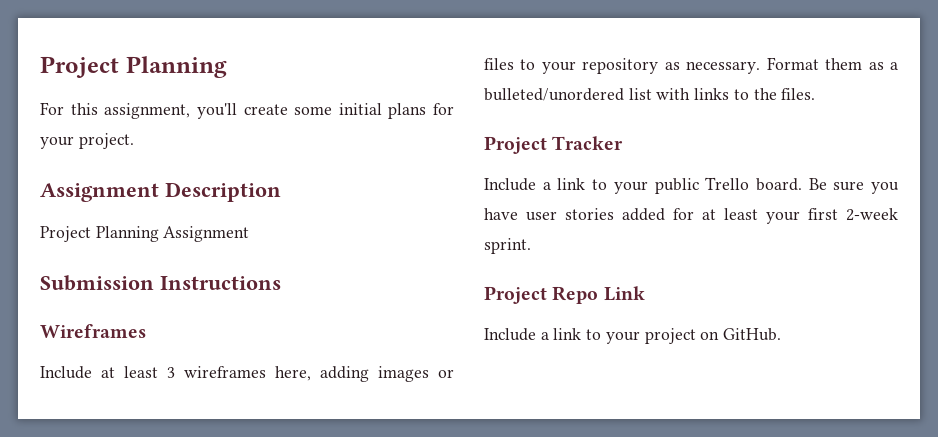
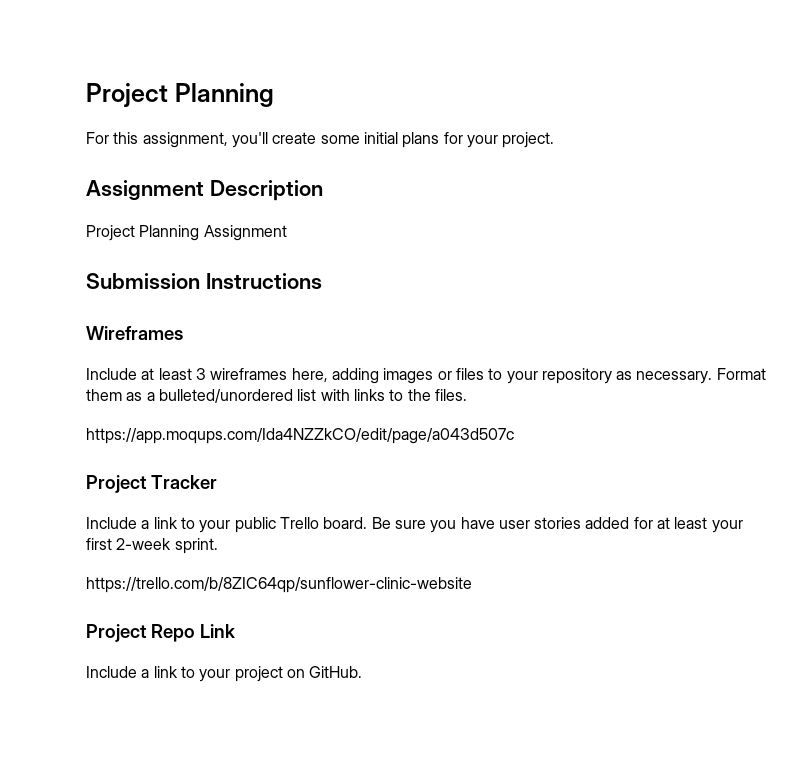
+ https://app.moqups.com/Ida4NZZkCO/edit/page/a043d507c
+ https://trello.com/b/8ZIC64qp/sunflower-clinic-website

